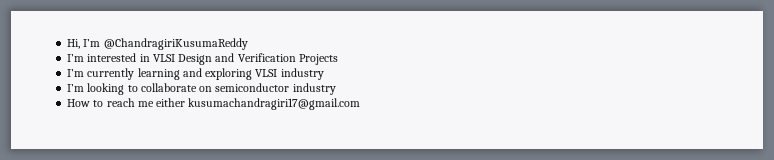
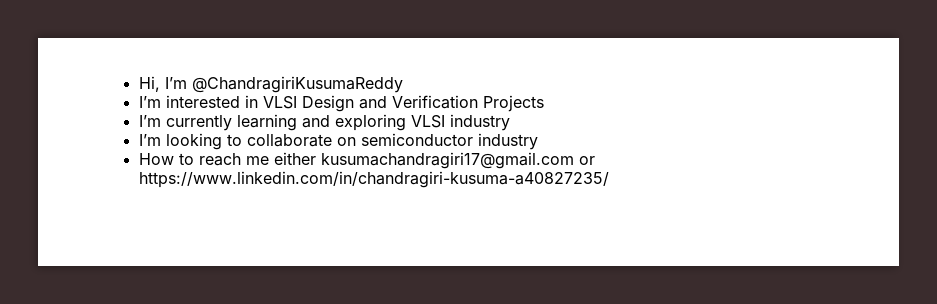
- How to reach me either kusumachandragiri17@gmail.com
+ How to reach me either kusumachandragiri17@gmail.com or https://www.linkedin.com/in/chandragiri-kusuma-a40827235/

